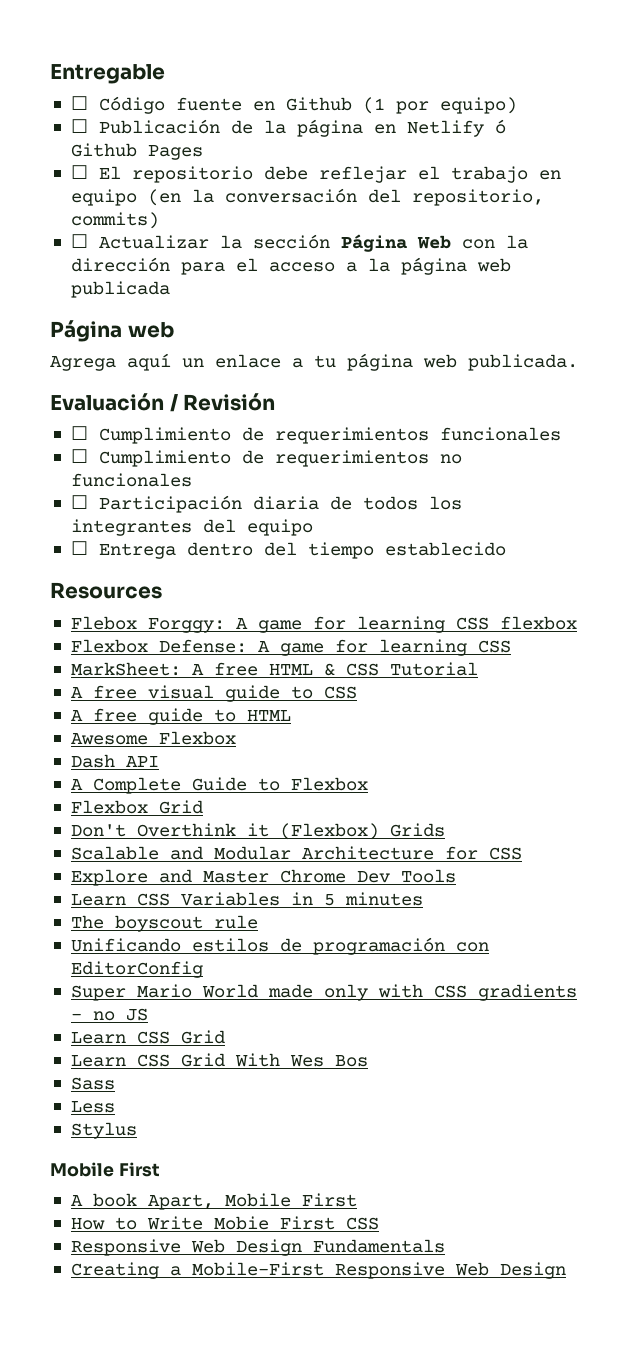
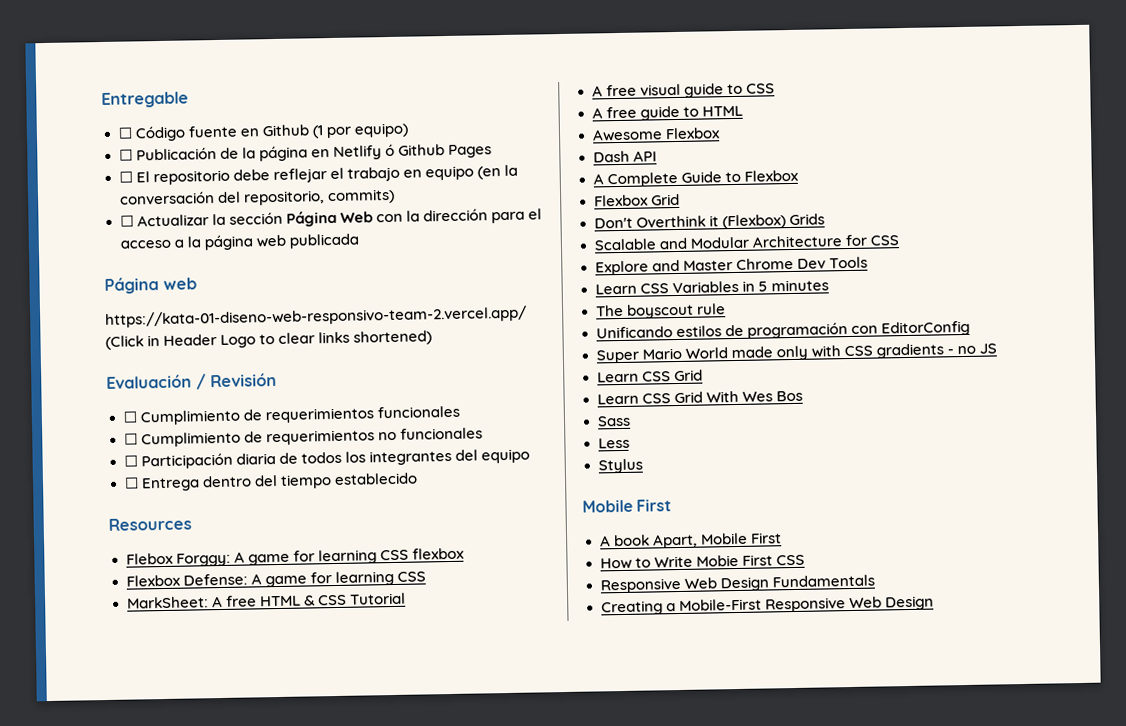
- Agrega aquí un enlace a tu página web publicada.
+ https://kata-01-diseno-web-responsivo-team-2.vercel.app/ (Click in Header Logo to clear links shortened)

